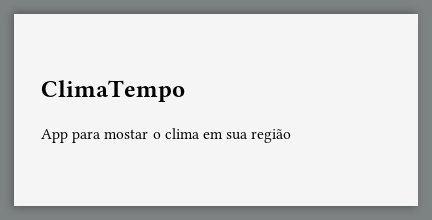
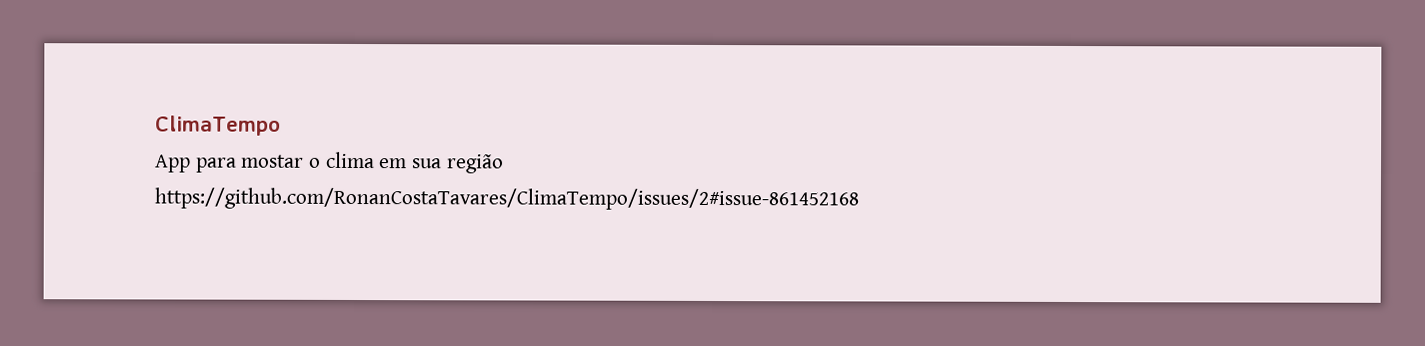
+ https://github.com/RonanCostaTavares/ClimaTempo/issues/2#issue-861452168

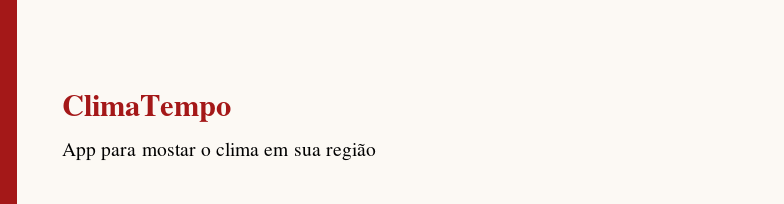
- https://github.com/RonanCostaTavares/ClimaTempo/issues/2#issue-861452168

